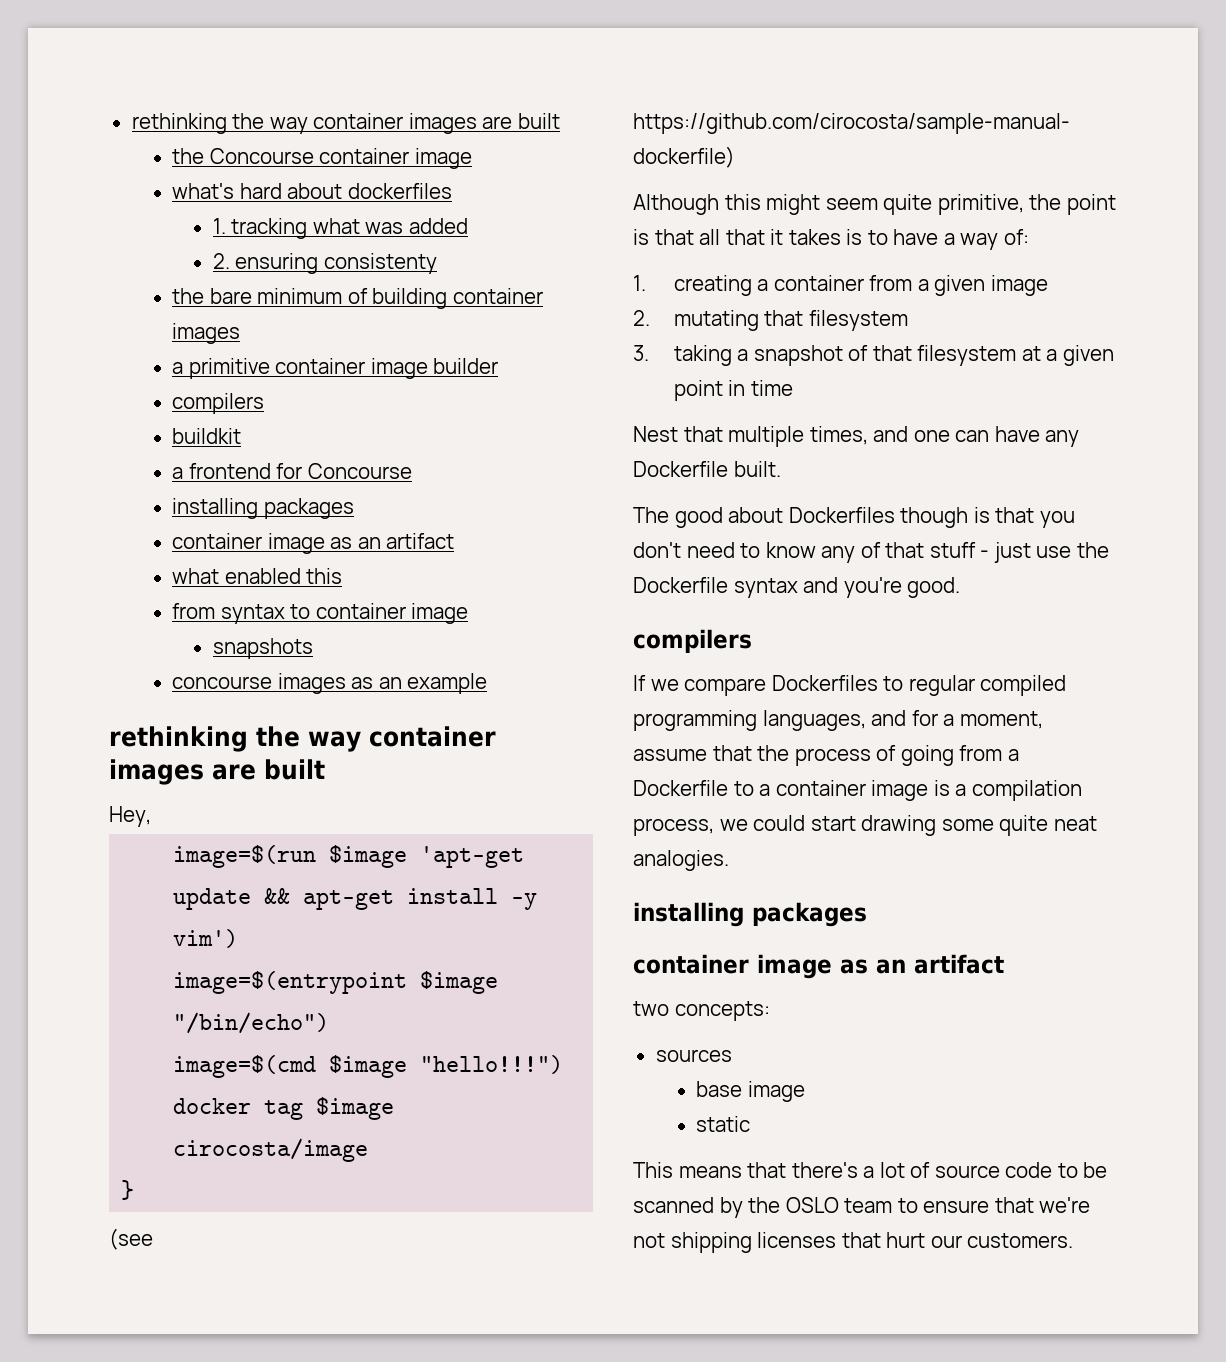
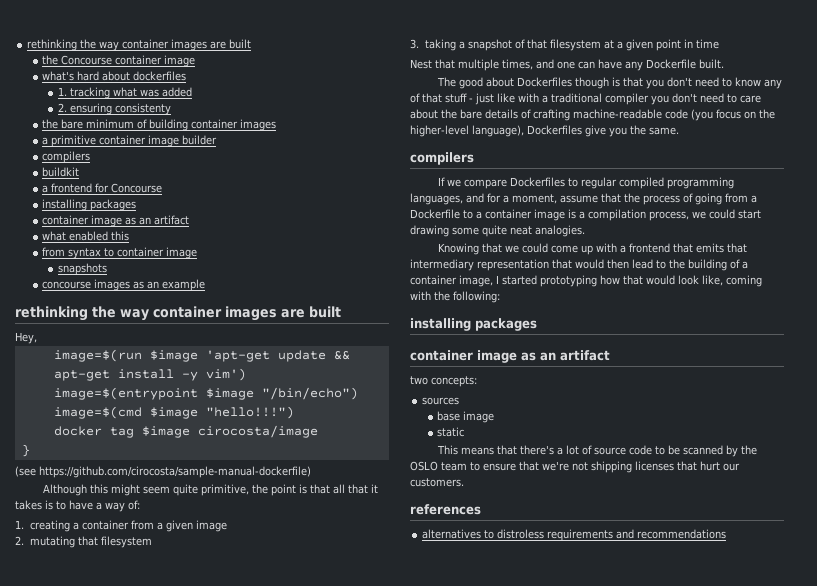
- The good about Dockerfiles though is that you don't need to know any of that stuff - just use the Dockerfile syntax and you're good.
+ The good about Dockerfiles though is that you don't need to know any of that stuff - just like with a traditional compiler you don't need to care about the bare details of crafting machine-readable code (you focus on the higher-level language), Dockerfiles give you the same.
+ Knowing that we could come up with a frontend that emits that intermediary representation that would then lead to the building of a container image, I started prototyping how that would look like, coming with the following:
+ references
+ alternatives to distroless requirements and recommendations

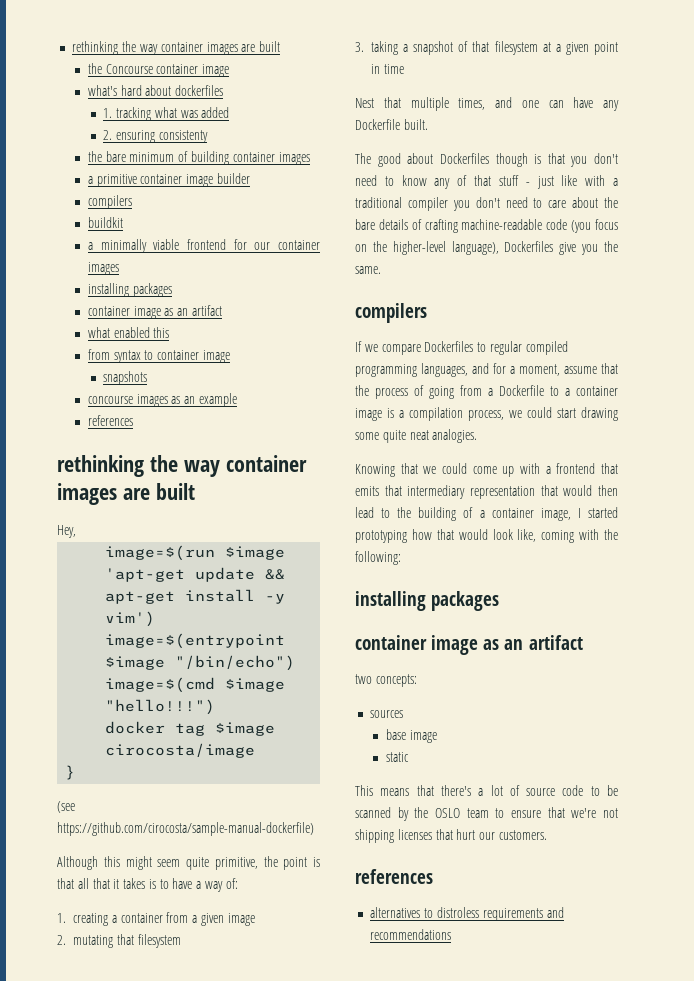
- a frontend for Concourse
+ a minimally viable frontend for our container images
  concourse images as an example
+ references

